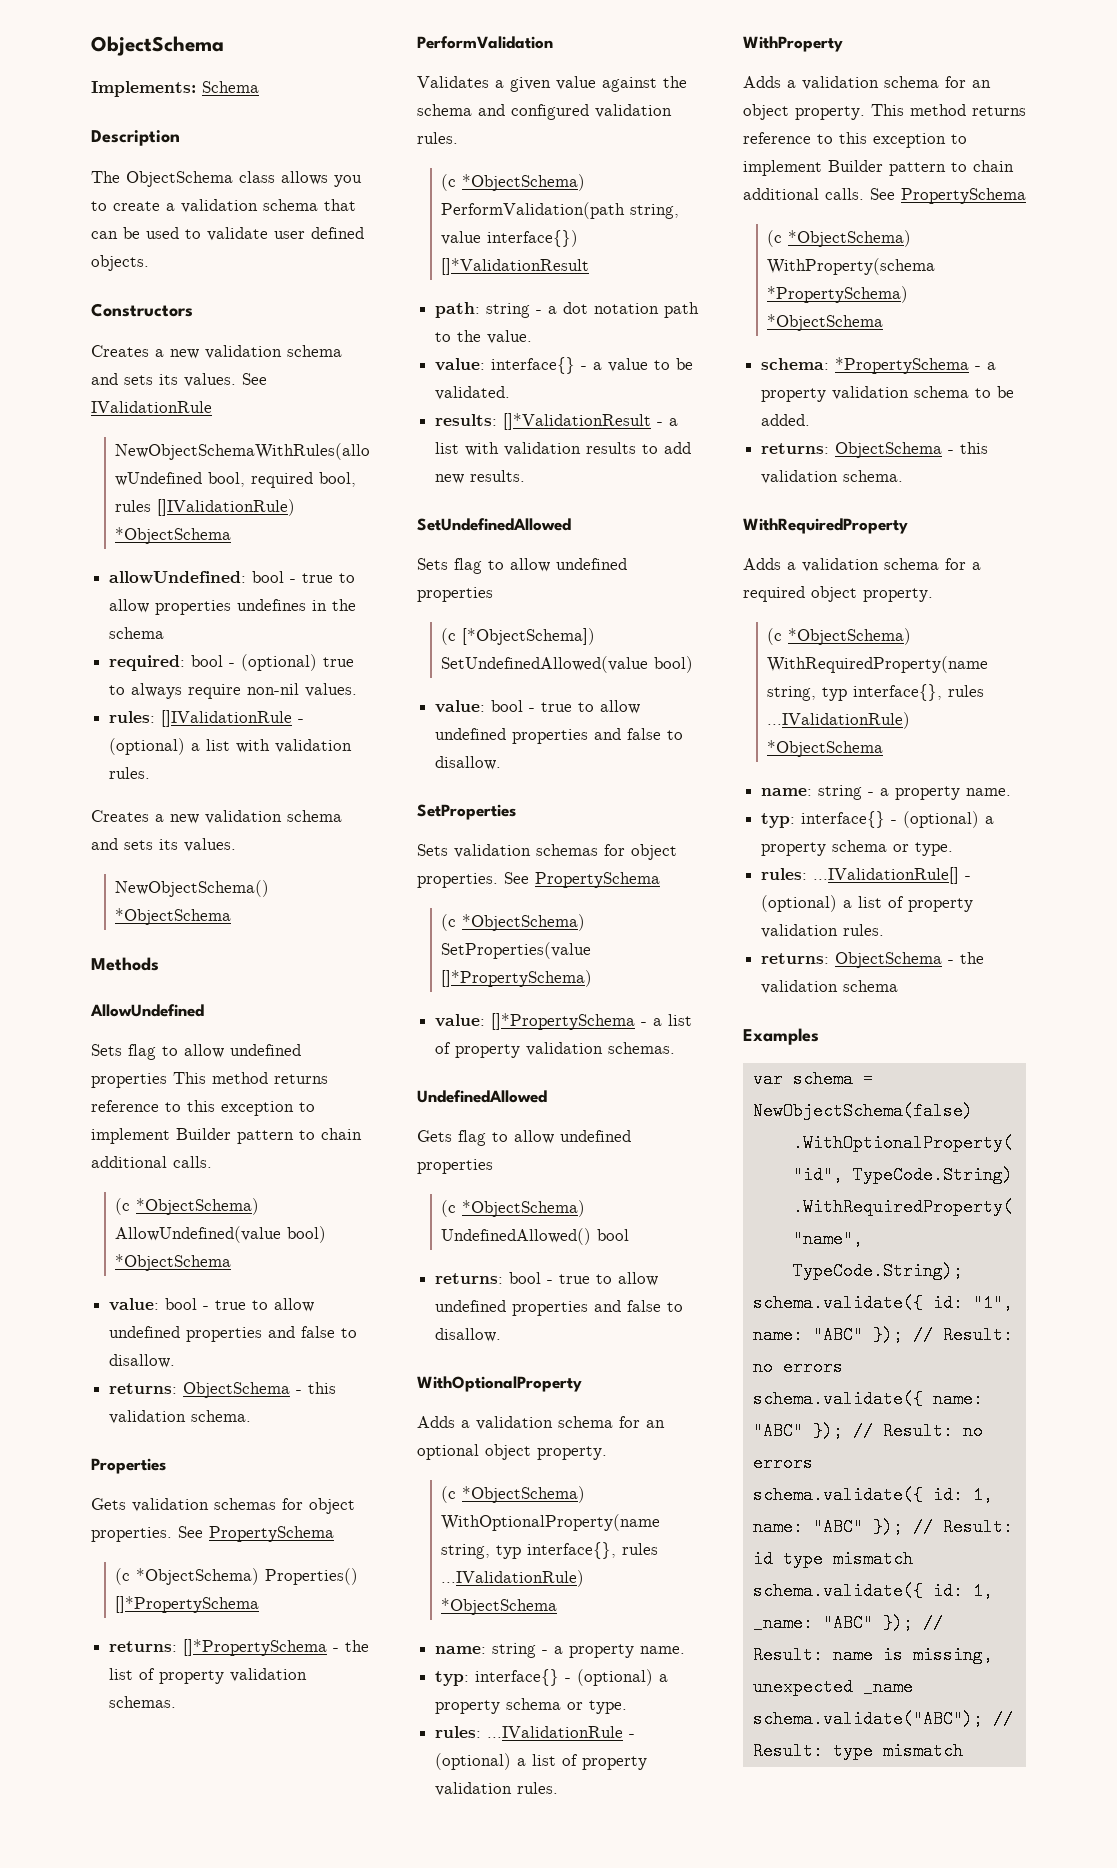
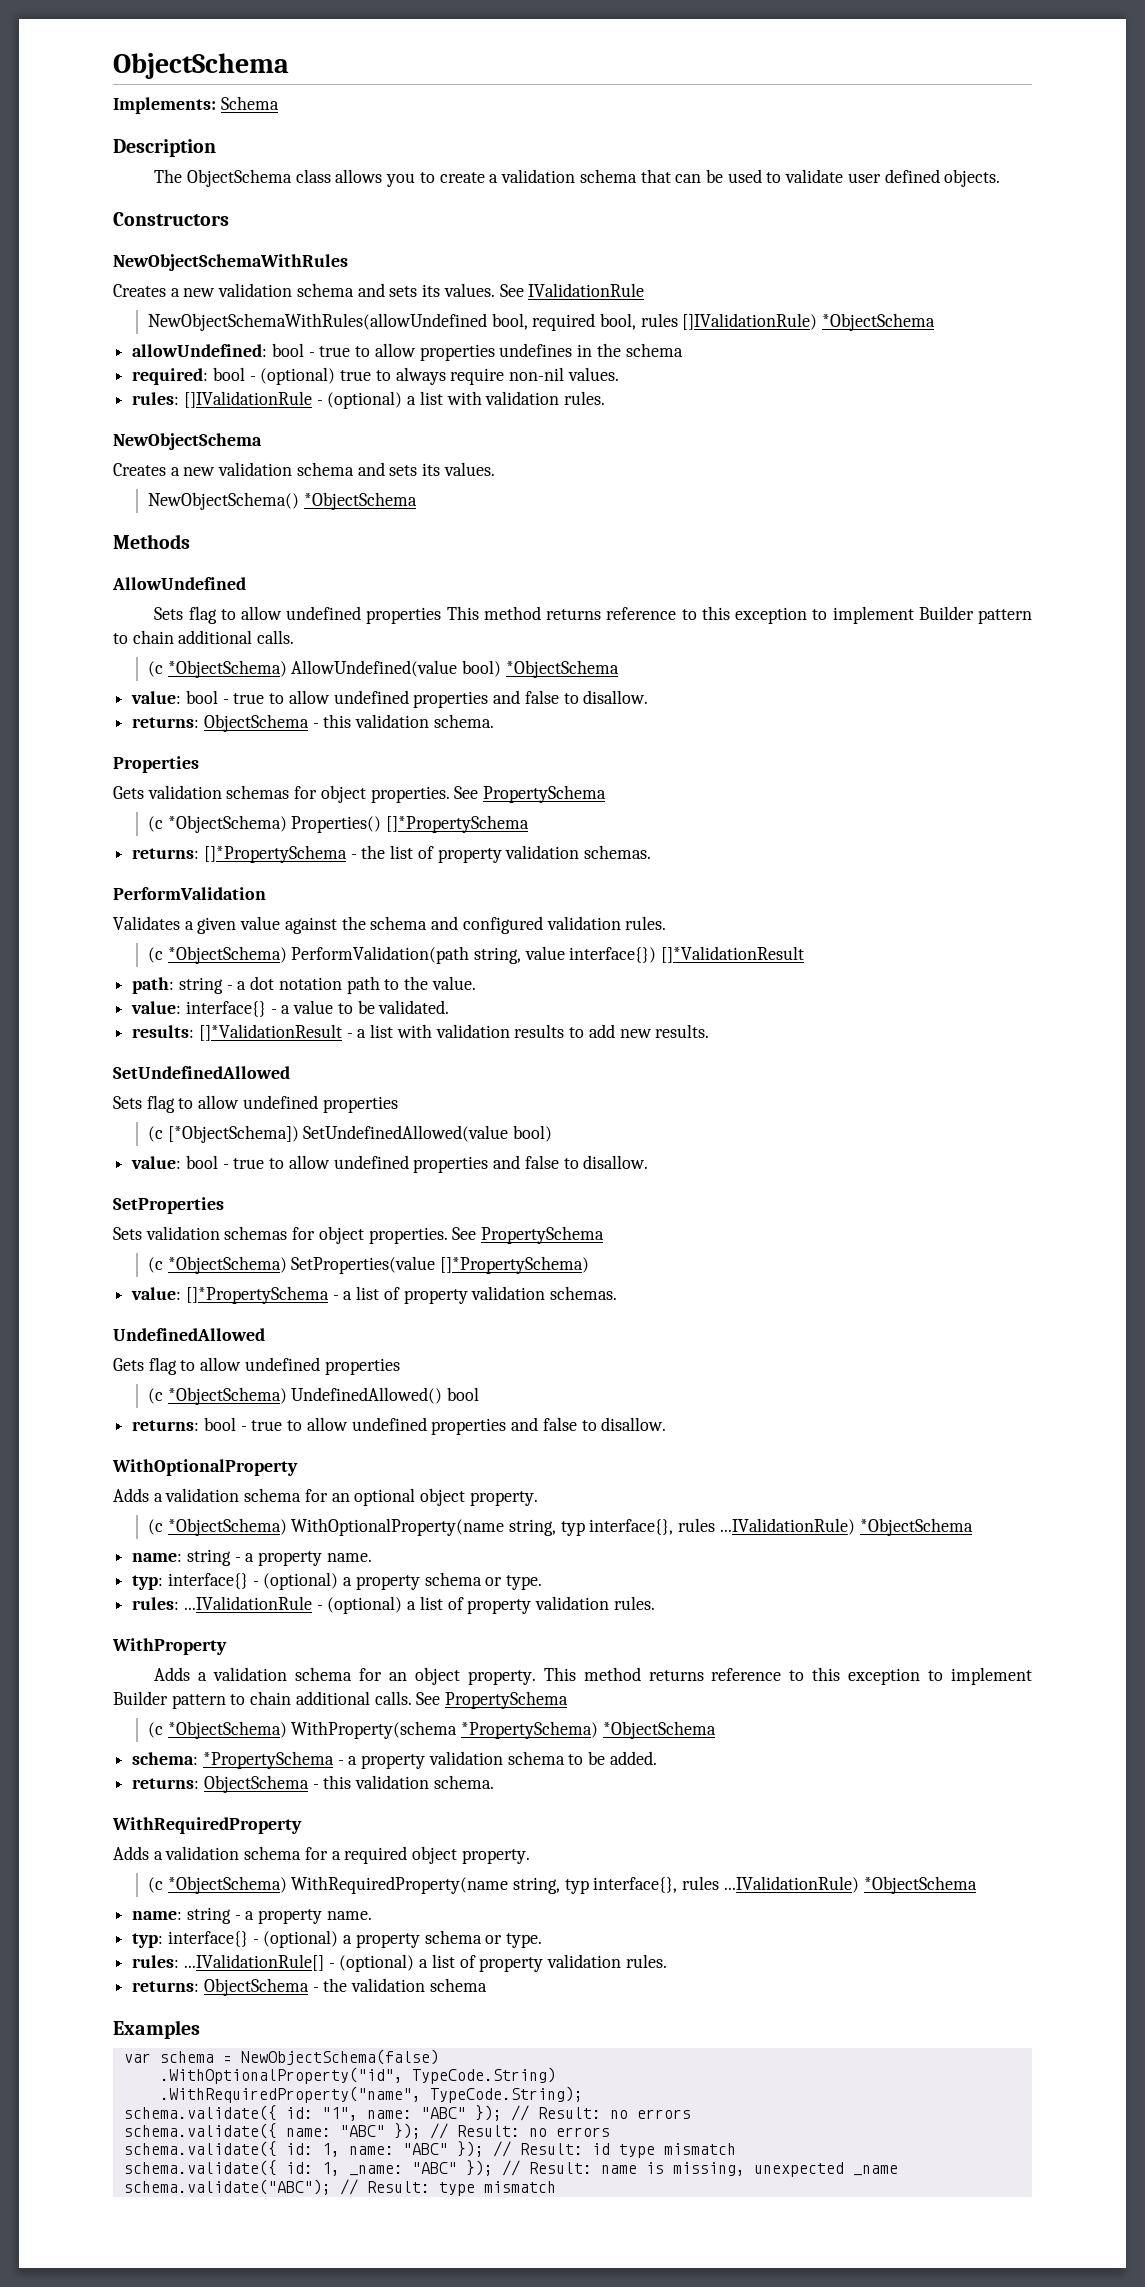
+ NewObjectSchemaWithRules
+ NewObjectSchema

